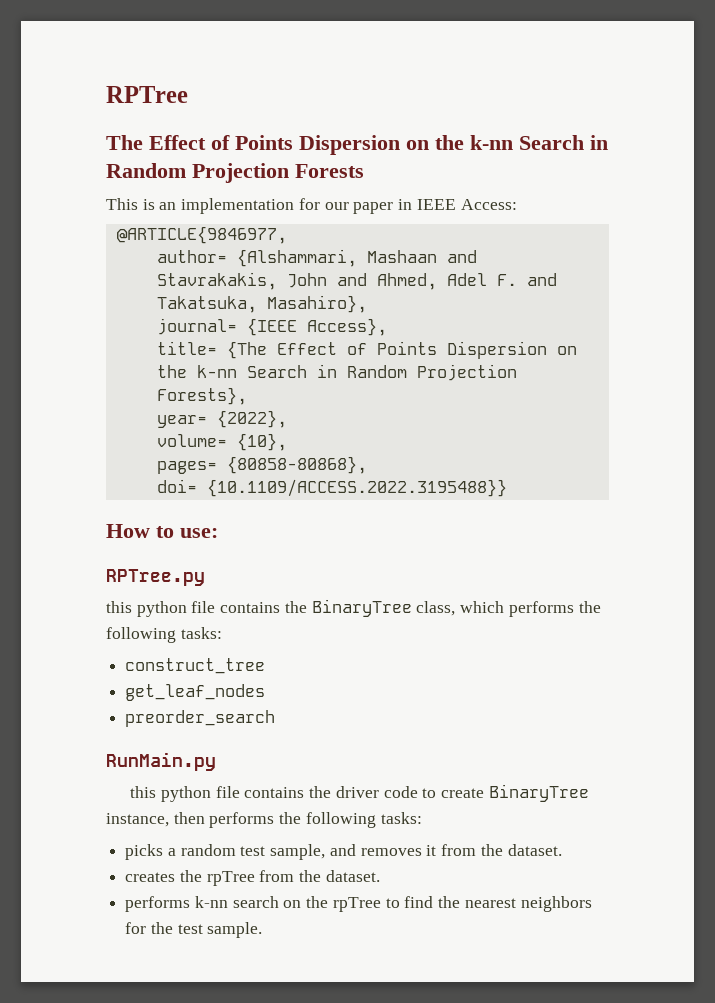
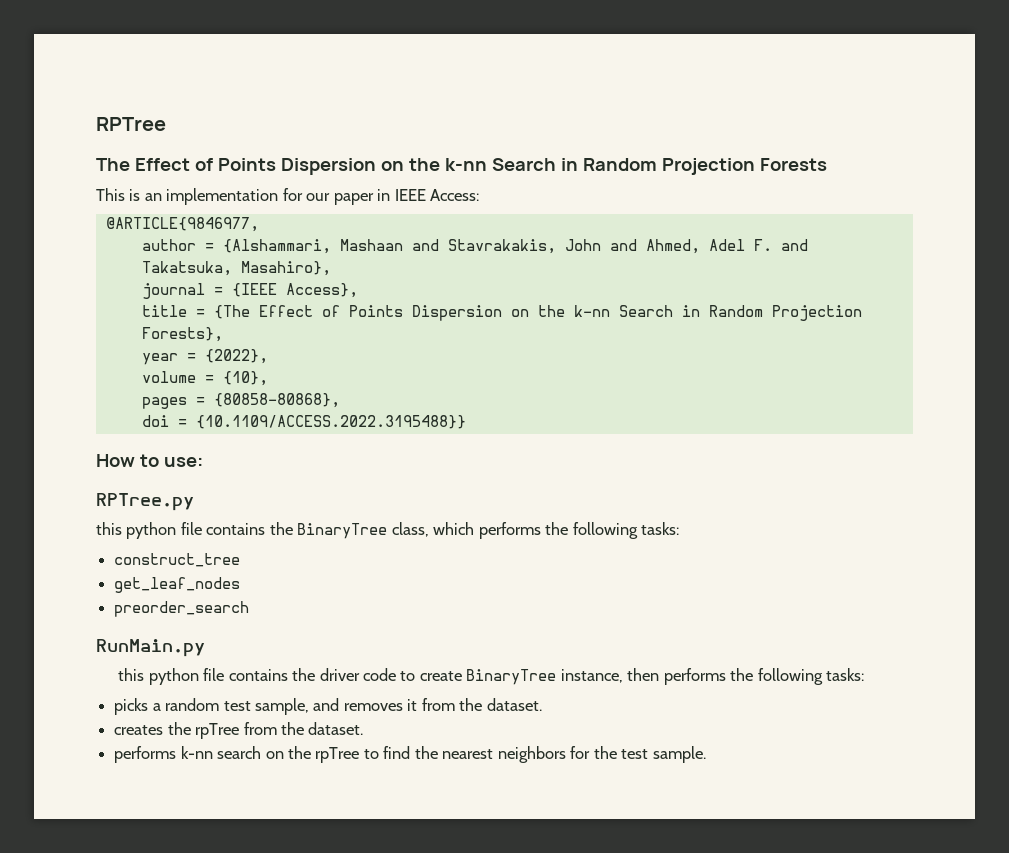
- author= {Alshammari, Mashaan and Stavrakakis, John and Ahmed, Adel F. and Takatsuka, Masahiro},
+ author = {Alshammari, Mashaan and Stavrakakis, John and Ahmed, Adel F. and Takatsuka, Masahiro},
- journal= {IEEE Access},
+ journal = {IEEE Access},
- title= {The Effect of Points Dispersion on the k-nn Search in Random Projection Forests},
+ title = {The Effect of Points Dispersion on the k-nn Search in Random Projection Forests},
- year= {2022},
+ year = {2022},
- volume= {10},
+ volume = {10},
- pages= {80858-80868},
+ pages = {80858-80868},
- doi= {10.1109/ACCESS.2022.3195488}}
+ doi = {10.1109/ACCESS.2022.3195488}}

